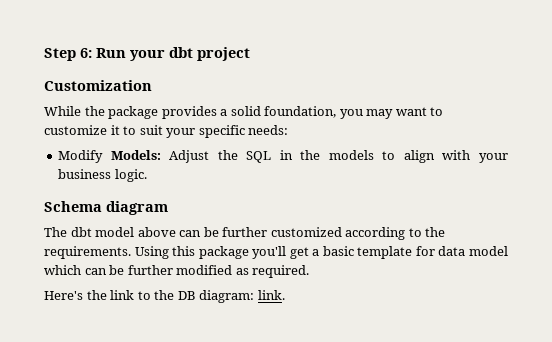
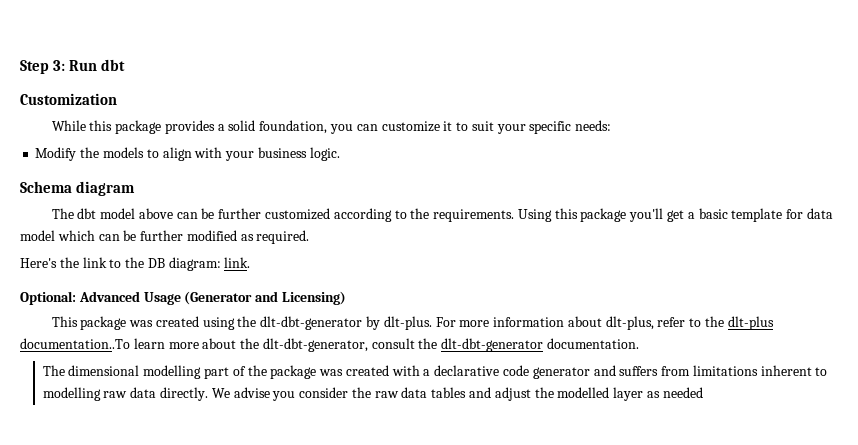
- Step 6: Run your dbt project
+ Step 3: Run dbt
- While the package provides a solid foundation, you may want to customize it to suit your specific needs:
+ While this package provides a solid foundation, you can customize it to suit your specific needs:
- Modify Models: Adjust the SQL in the models to align with your business logic.
+ Modify the models to align with your business logic.
+ Optional: Advanced Usage (Generator and Licensing)
+ This package was created using the dlt-dbt-generator by dlt-plus. For more information about dlt-plus, refer to the dlt-plus documentation..To learn more about the dlt-dbt-generator, consult the dlt-dbt-generator documentation.
+ The dimensional modelling part of the package was created with a declarative code generator and suffers from limitations inherent to modelling raw data directly. We advise you consider the raw data tables and adjust the modelled layer as needed

